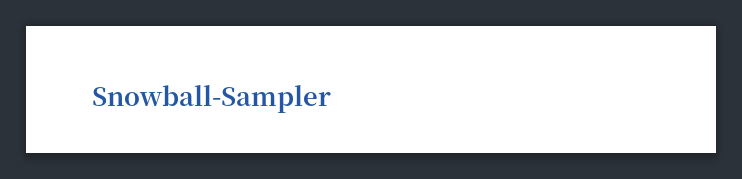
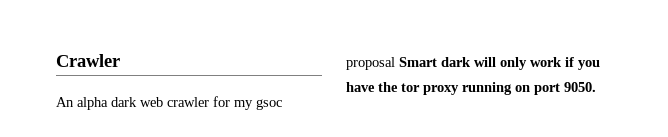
- Snowball-Sampler
+ Crawler
+ An alpha dark web crawler for my gsoc proposal Smart dark will only work if you have the tor proxy running on port 9050.

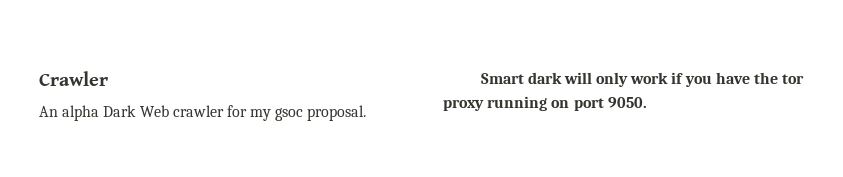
- An alpha dark web crawler for my gsoc proposal Smart dark will only work if you have the tor proxy running on port 9050.
+ An alpha Dark Web crawler for my gsoc proposal.
+ Smart dark will only work if you have the tor proxy running on port 9050.

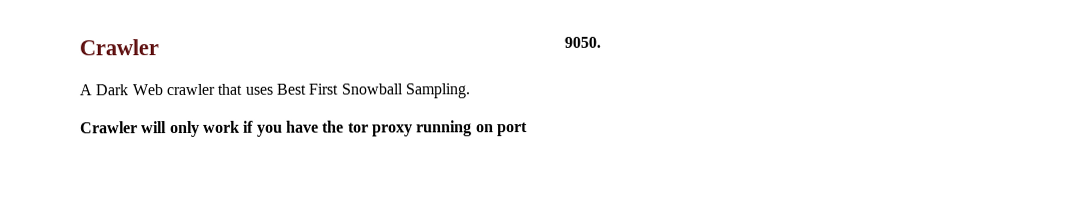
- An alpha Dark Web crawler for my gsoc proposal.
- Smart dark will only work if you have the tor proxy running on port 9050.
+ A Dark Web crawler that uses Best First Snowball Sampling.
+ Crawler will only work if you have the tor proxy running on port 9050.

